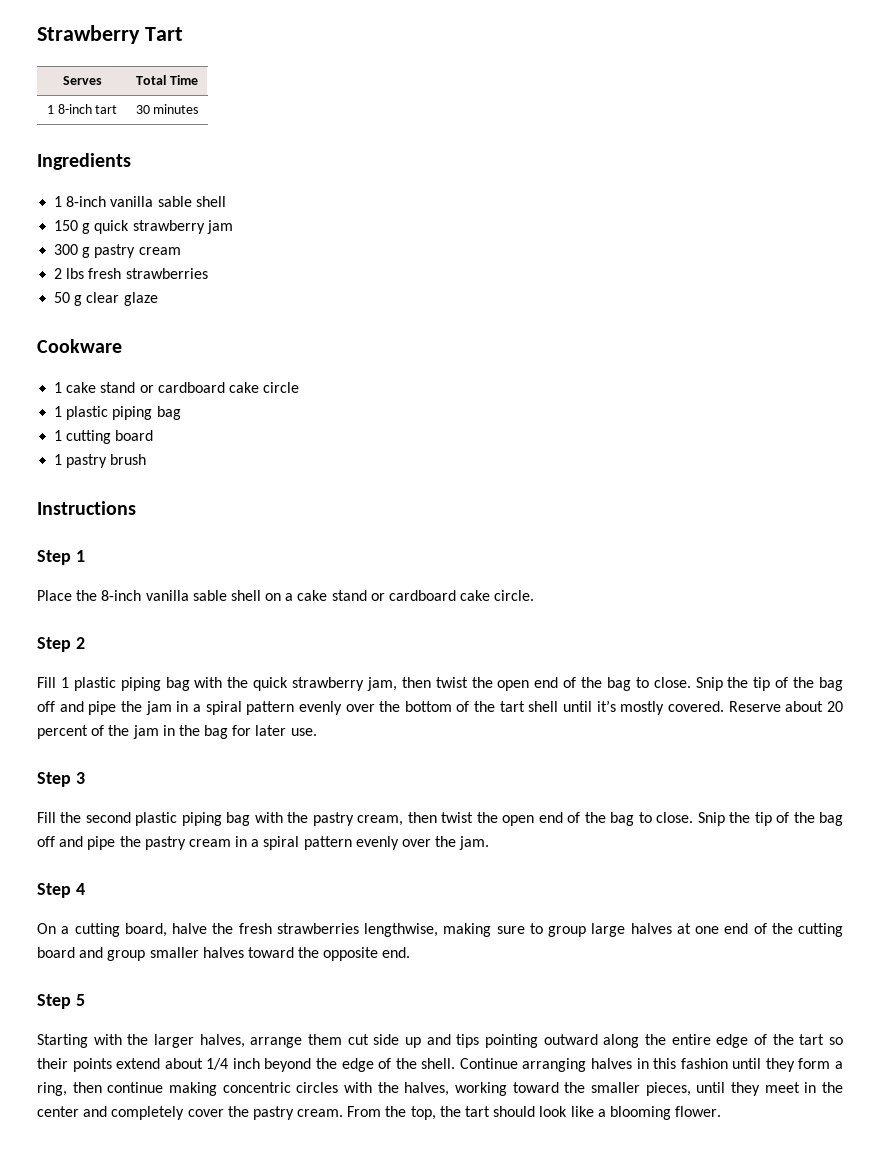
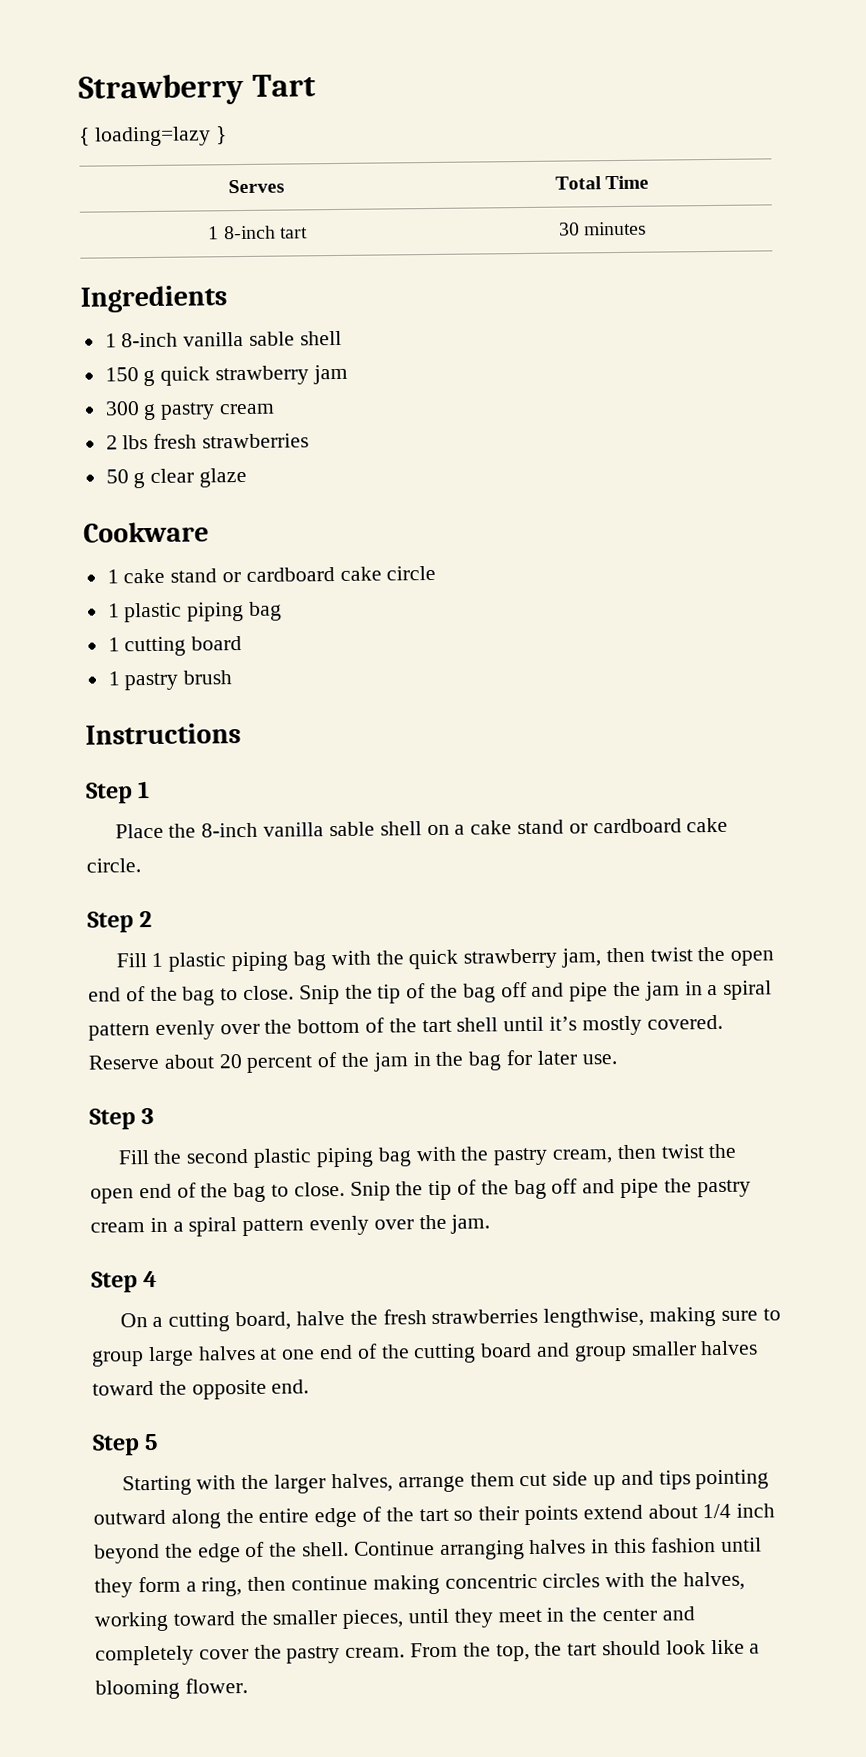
+ { loading=lazy }

